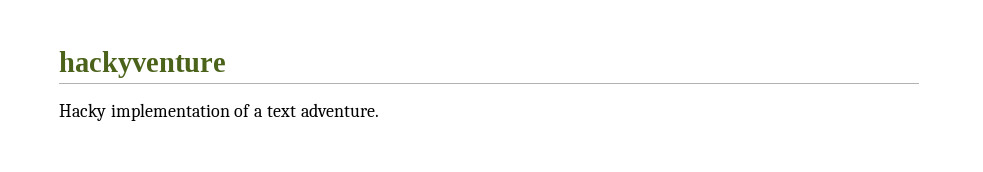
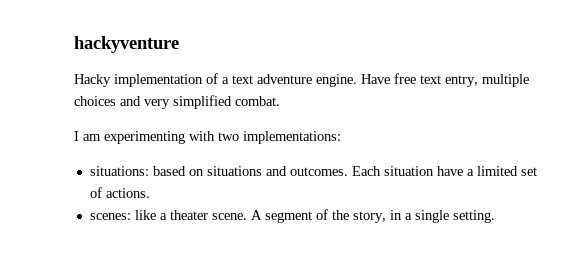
- Hacky implementation of a text adventure.
+ Hacky implementation of a text adventure engine. Have free text entry, multiple choices and very simplified combat.
+ I am experimenting with two implementations:
+ situations: based on situations and outcomes. Each situation have a limited set of actions.
+ scenes: like a theater scene. A segment of the story, in a single setting.

